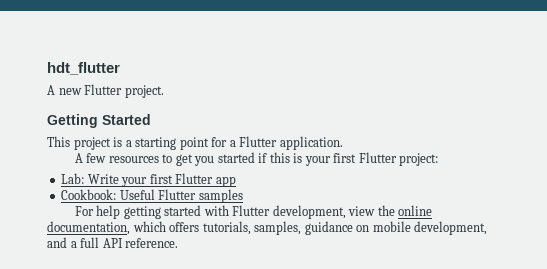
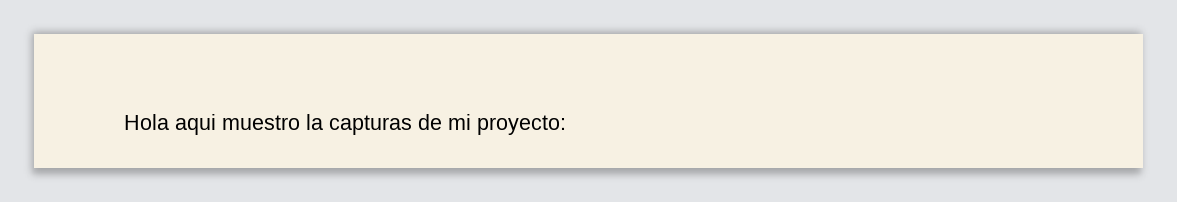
- hdt_flutter
- A new Flutter project.
- Getting Started
- This project is a starting point for a Flutter application.
- A few resources to get you started if this is your first Flutter project:
- Lab: Write your first Flutter app
- Cookbook: Useful Flutter samples
- For help getting started with Flutter development, view the online documentation, which offers tutorials, samples, guidance on mobile development, and a full API reference.
+ Hola aqui muestro la capturas de mi proyecto:

